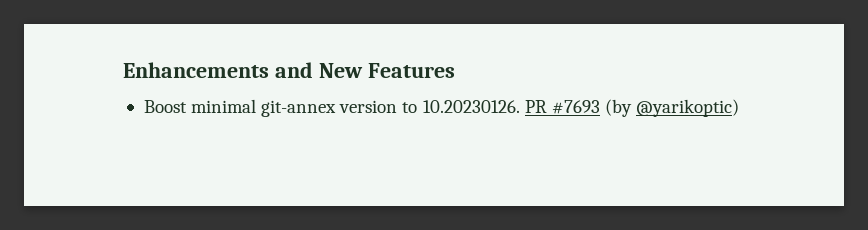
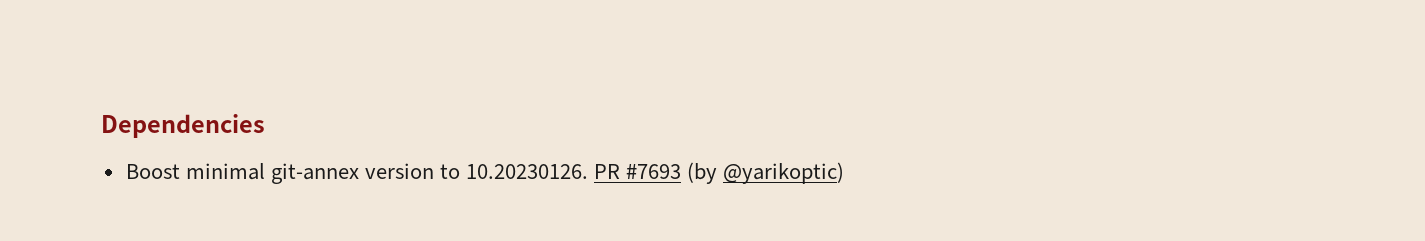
- Enhancements and New Features
+ Dependencies

